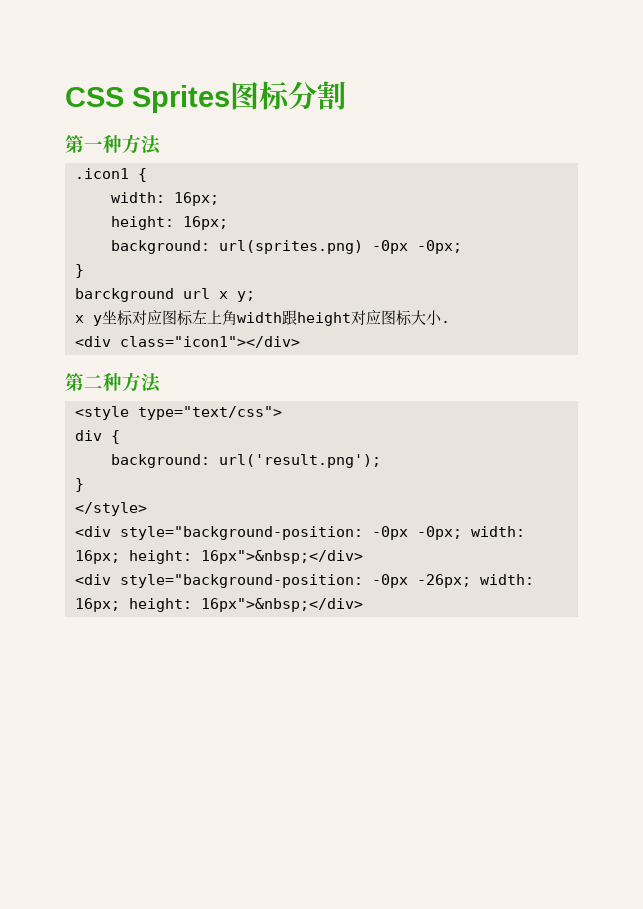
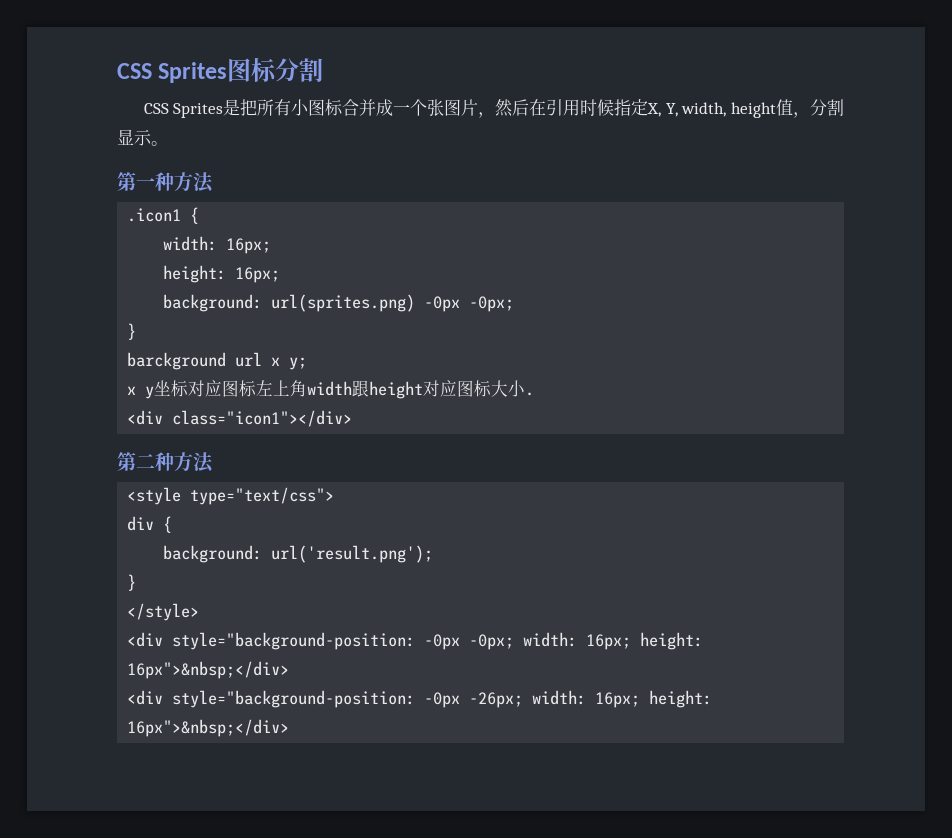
+ CSS Sprites是把所有小图标合并成一个张图片，然后在引用时候指定X, Y, width, height值，分割显示。

